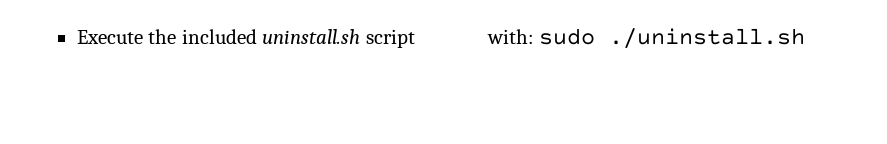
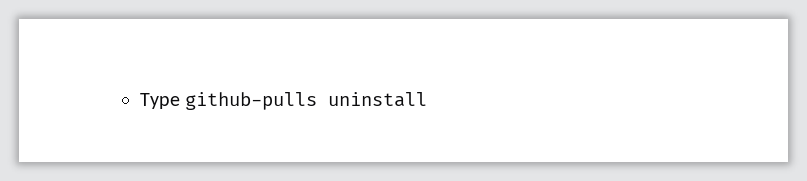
- Execute the included uninstall.sh script with: sudo ./uninstall.sh
+ Type github-pulls uninstall

